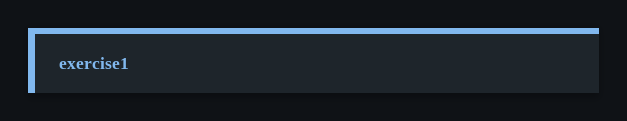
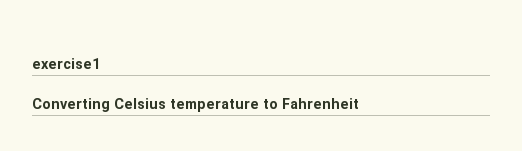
+ Converting Celsius temperature to Fahrenheit

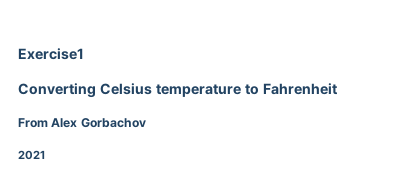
- exercise1
+ Exercise1
+ From Alex Gorbachov
+ 2021

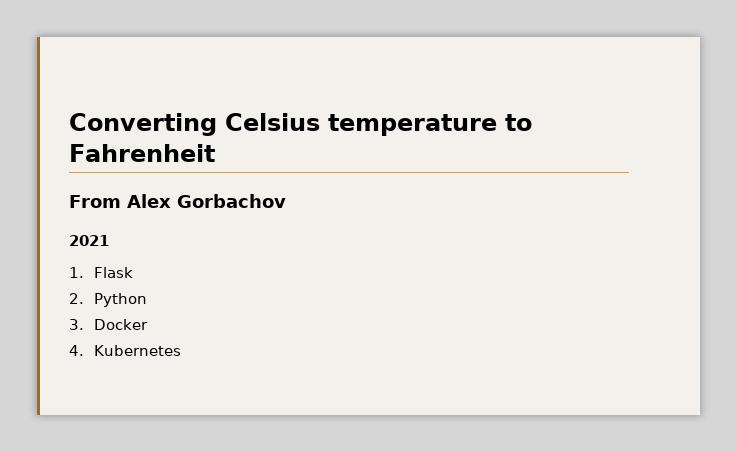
- Exercise1
+ 1. Flask
+ 2. Python
+ 3. Docker
+ 4. Kubernetes

